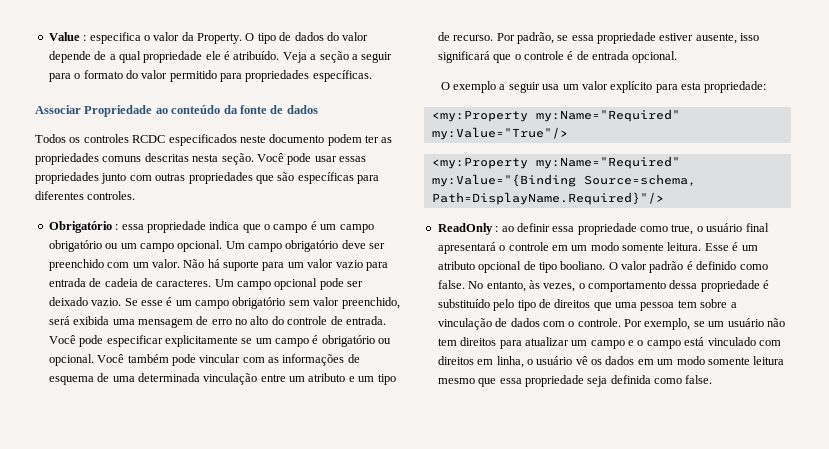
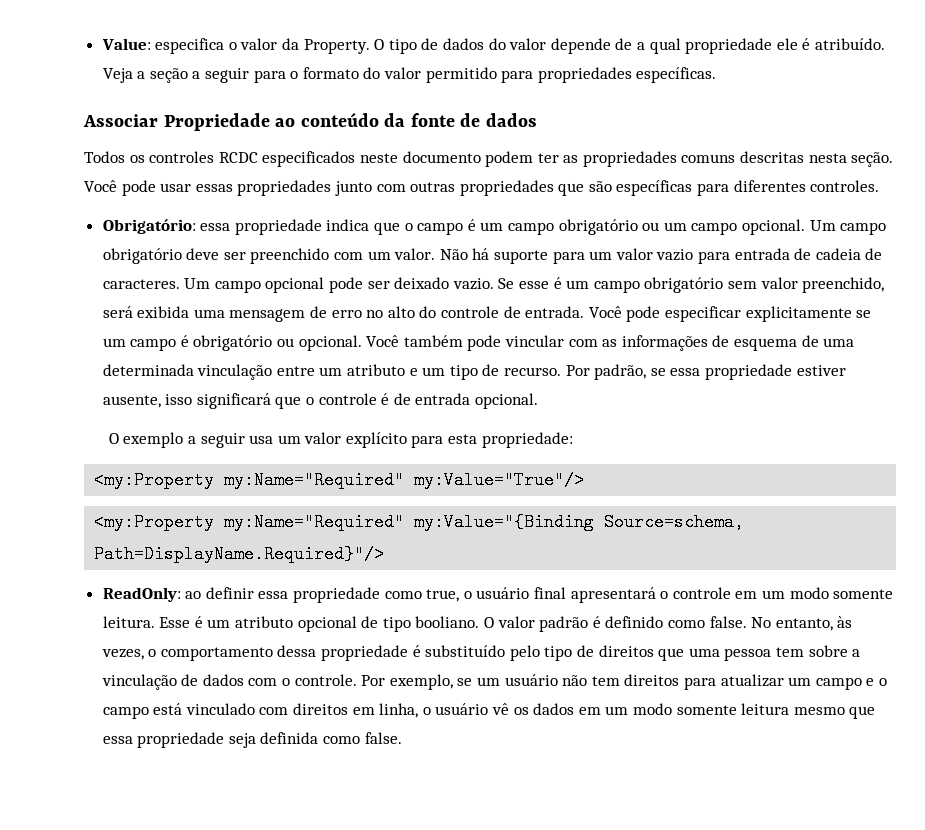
- Value : especifica o valor da Property.
+ Value: especifica o valor da Property.
- Obrigatório : essa propriedade indica que o campo é um campo obrigatório ou um campo opcional.
+ Obrigatório: essa propriedade indica que o campo é um campo obrigatório ou um campo opcional.
- ReadOnly : ao definir essa propriedade como true, o usuário final apresentará o controle em um modo somente leitura.
+ ReadOnly: ao definir essa propriedade como true, o usuário final apresentará o controle em um modo somente leitura.

